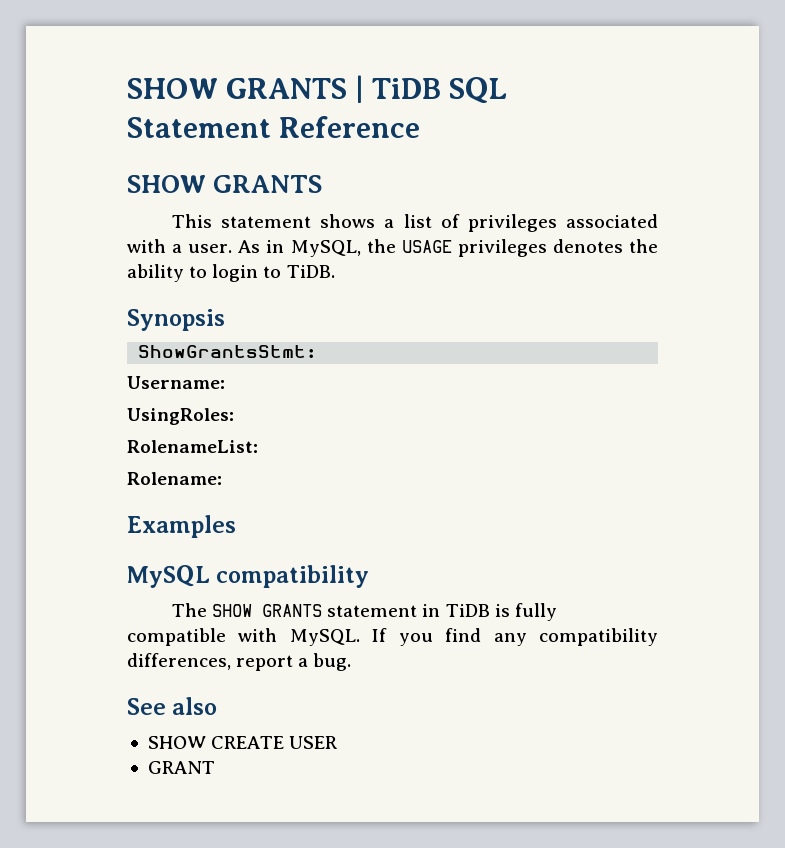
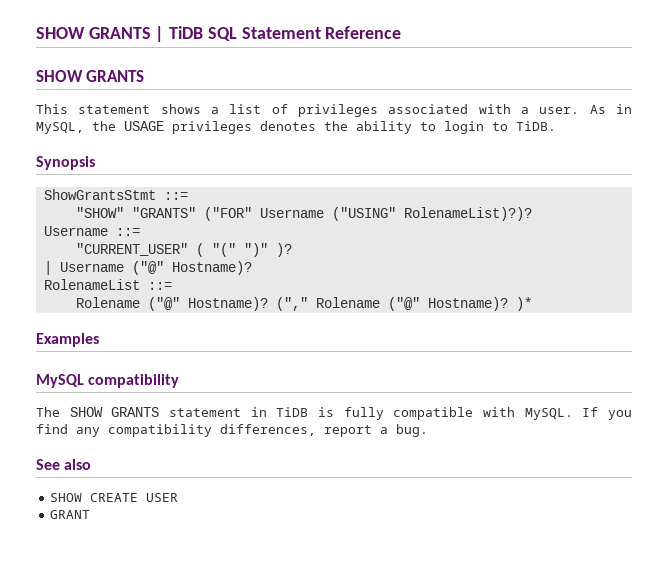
- ShowGrantsStmt:
- Username:
- UsingRoles:
- RolenameList:
- Rolename:
+ ShowGrantsStmt ::=
+ "SHOW" "GRANTS" ("FOR" Username ("USING" RolenameList)?)?
+ Username ::=
+ "CURRENT_USER" ( "(" ")" )?
+ | Username ("@" Hostname)?
+ RolenameList ::=
+ Rolename ("@" Hostname)? ("," Rolename ("@" Hostname)? )*

